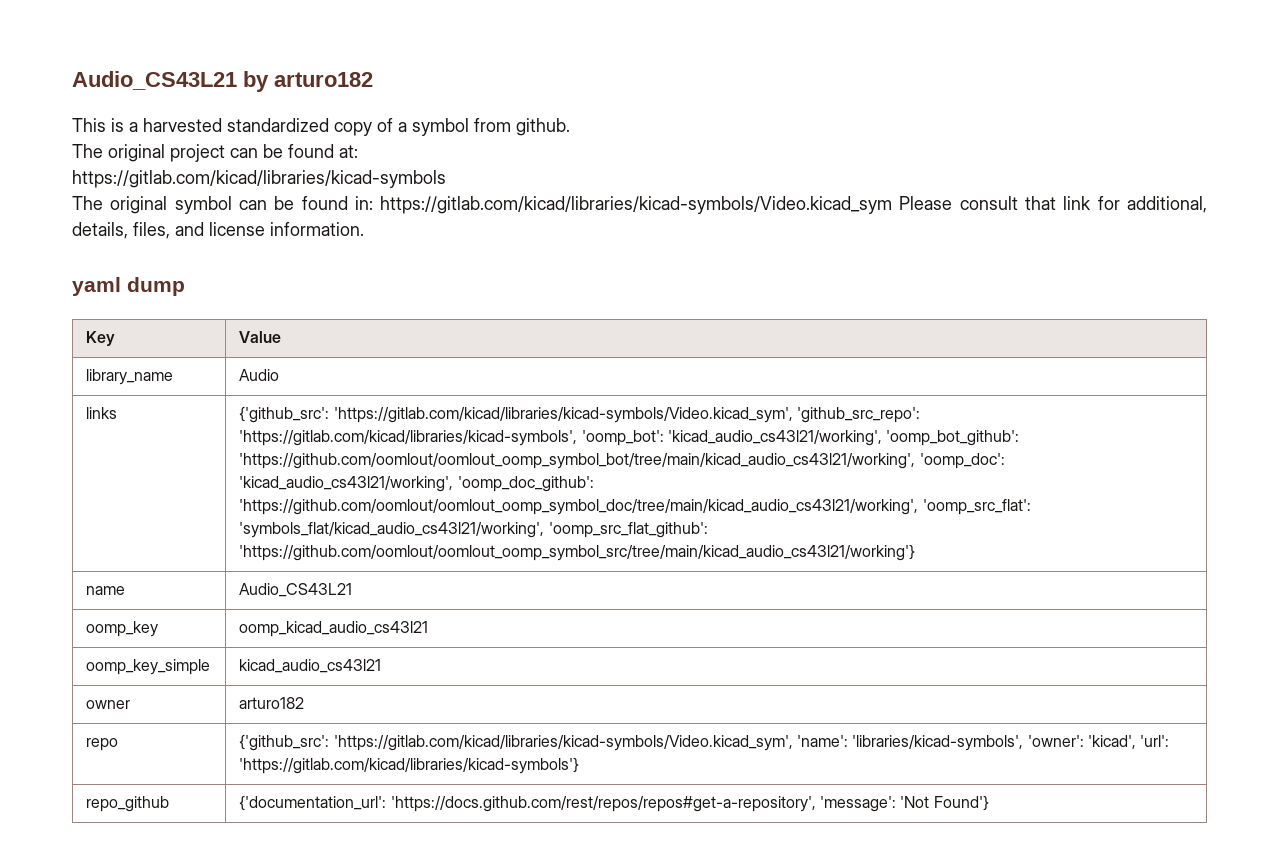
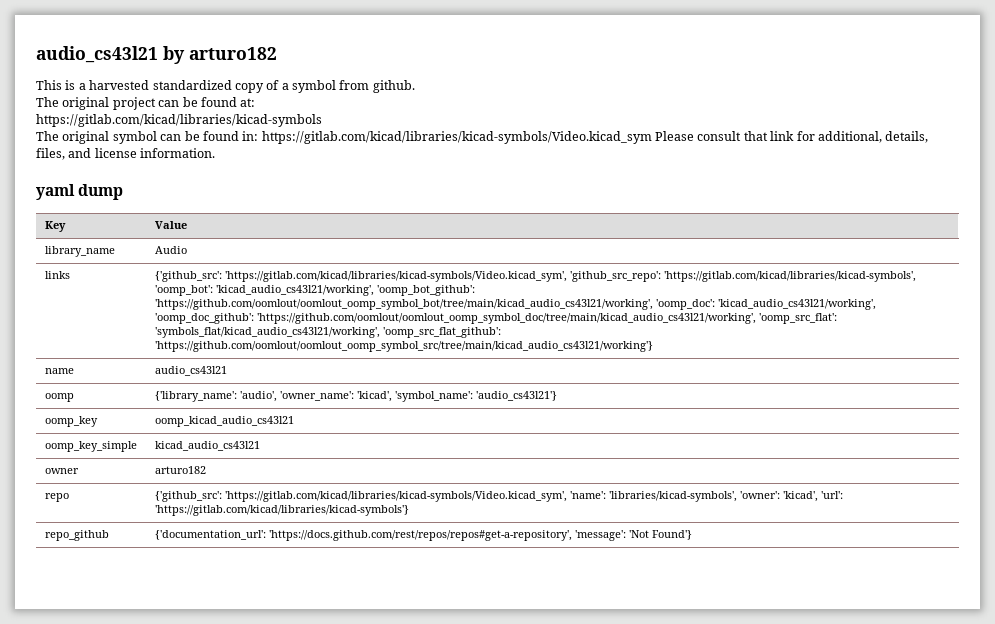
- Audio_CS43L21 by arturo182
+ audio_cs43l21 by arturo182
- name | Audio_CS43L21
+ name | audio_cs43l21
+ oomp | {'library_name': 'audio', 'owner_name': 'kicad', 'symbol_name': 'audio_cs43l21'}

